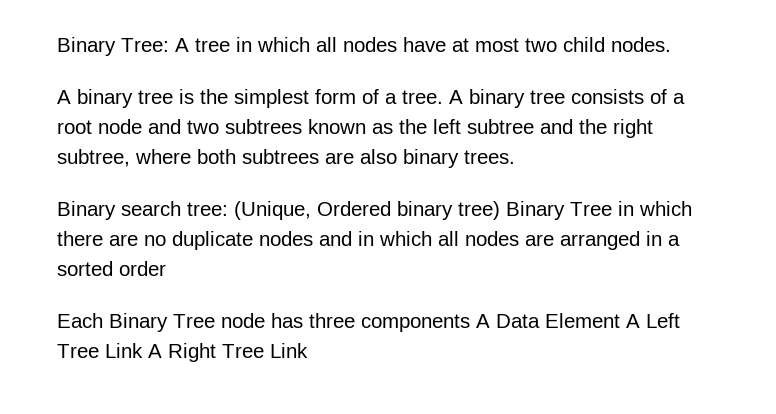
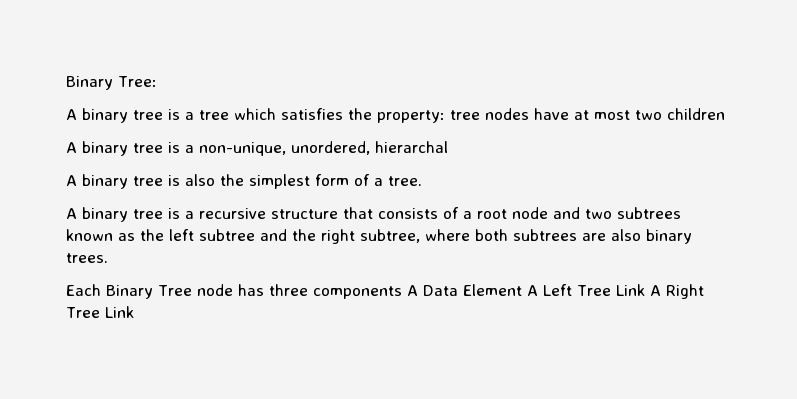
- Binary Tree: A tree in which all nodes have at most two child nodes.
- A binary tree is the simplest form of a tree. A binary tree consists of a root node and two subtrees known as the left subtree and the right subtree, where both subtrees are also binary trees.
+ Binary Tree:
+ A binary tree is a tree which satisfies the property: tree nodes have at most two children
+ A binary tree is a non-unique, unordered, hierarchal
+ A binary tree is also the simplest form of a tree.
+ A binary tree is a recursive structure that consists of a root node and two subtrees known as the left subtree and the right subtree, where both subtrees are also binary trees.
- Binary search tree: (Unique, Ordered binary tree) Binary Tree in which there are no duplicate nodes and in which all nodes are arranged in a sorted order

